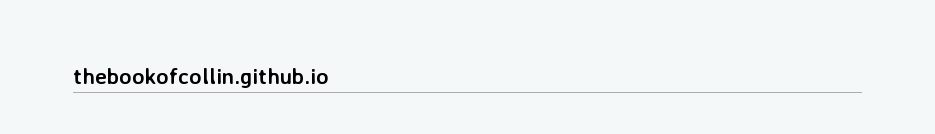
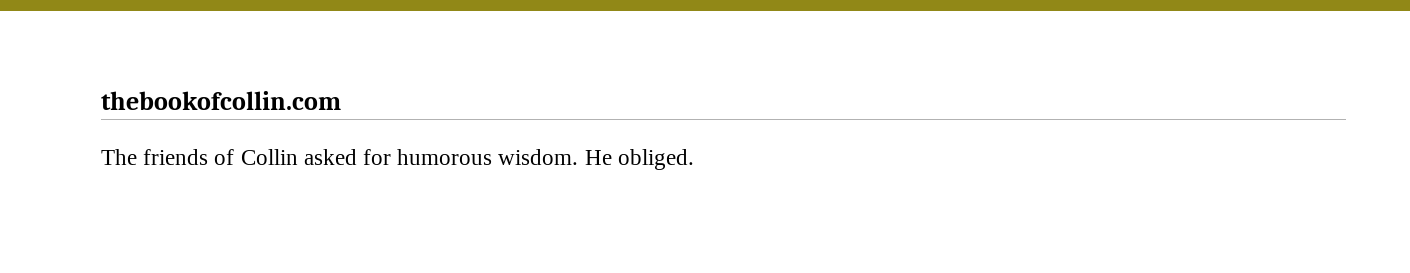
- thebookofcollin.github.io
+ thebookofcollin.com
+ The friends of Collin asked for humorous wisdom. He obliged.

